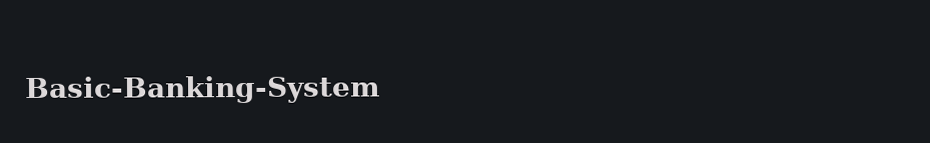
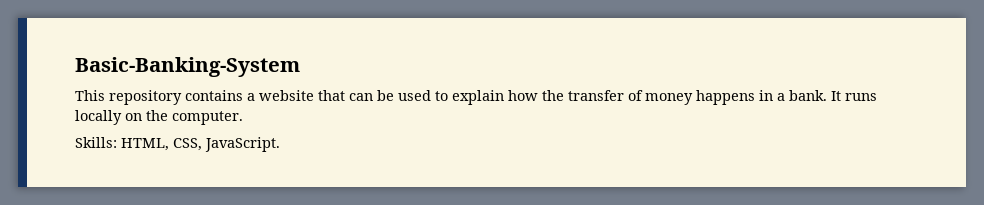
+ This repository contains a website that can be used to explain how the transfer of money happens in a bank. It runs locally on the computer.
+ Skills: HTML, CSS, JavaScript.

